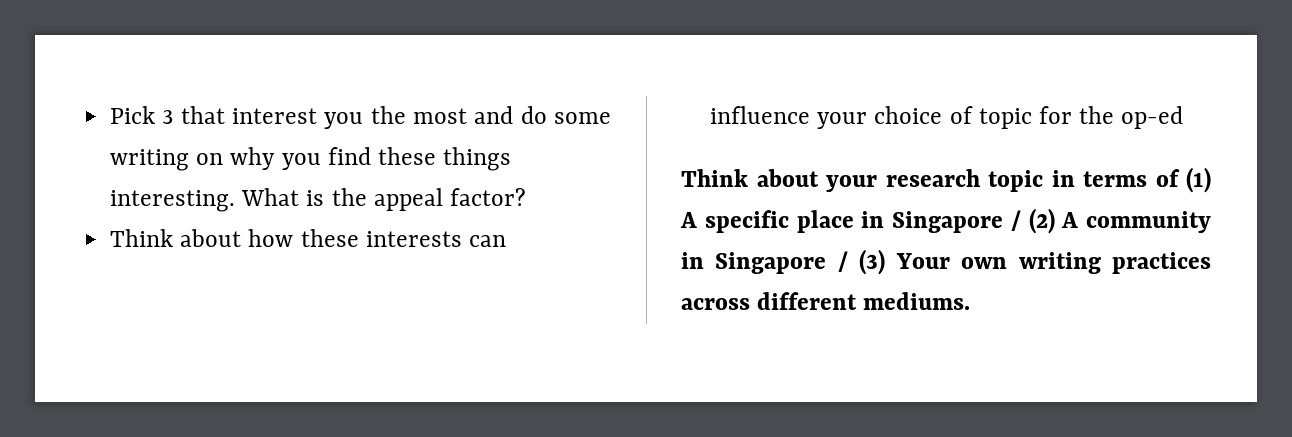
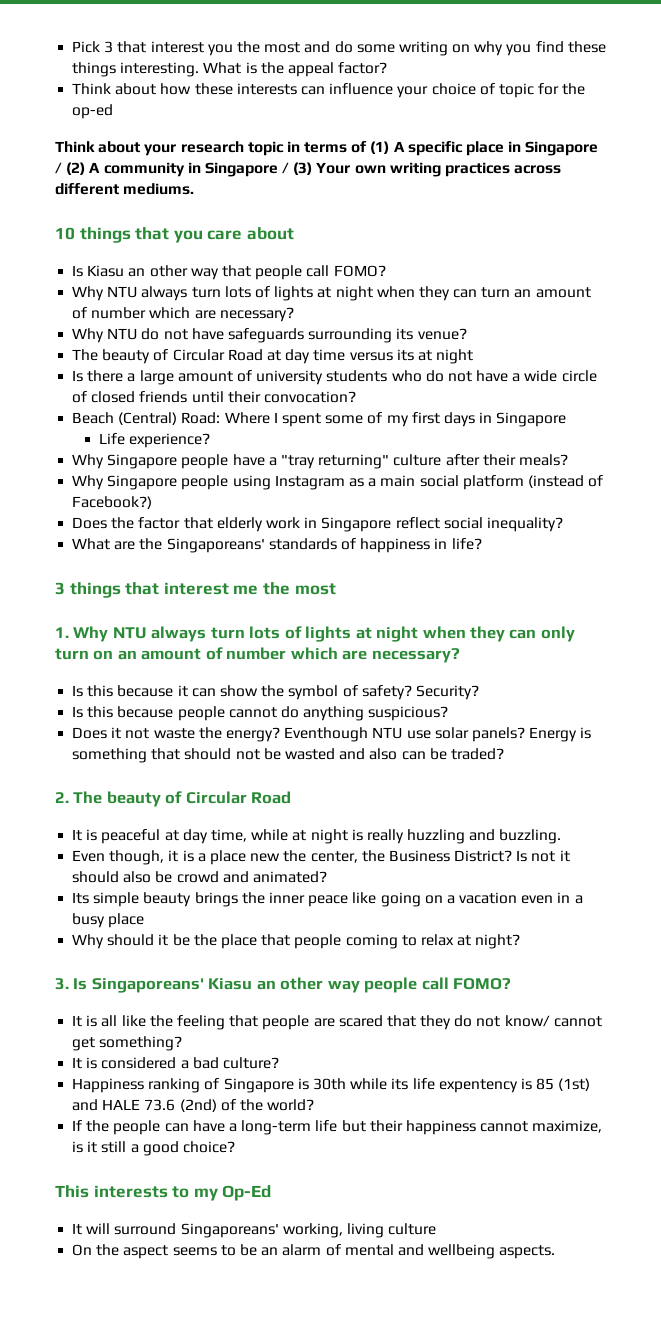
+ 10 things that you care about
+ Is Kiasu an other way that people call FOMO?
+ Why NTU always turn lots of lights at night when they can turn an amount of number which are necessary?
+ Why NTU do not have safeguards surrounding its venue?
+ The beauty of Circular Road at day time versus its at night
+ Is there a large amount of university students who do not have a wide circle of closed friends until their convocation?
+ Beach (Central) Road: Where I spent some of my first days in Singapore
+ Life experience?
+ Why Singapore people have a "tray returning" culture after their meals?
+ Why Singapore people using Instagram as a main social platform (instead of Facebook?)
+ Does the factor that elderly work in Singapore reflect social inequality?
+ What are the Singaporeans' standards of happiness in life?
+ 3 things that interest me the most
+ 1. Why NTU always turn lots of lights at night when they can only turn on an amount of number which are necessary?
+ Is this because it can show the symbol of safety? Security?
+ Is this because people cannot do anything suspicious?
+ Does it not waste the energy? Eventhough NTU use solar panels? Energy is something that should not be wasted and also can be traded?
+ 2. The beauty of Circular Road
+ It is peaceful at day time, while at night is really huzzling and buzzling.
+ Even though, it is a place new the center, the Business District? Is not it should also be crowd and animated?
+ Its simple beauty brings the inner peace like going on a vacation even in a busy place
+ Why should it be the place that people coming to relax at night?
+ 3. Is Singaporeans' Kiasu an other way people call FOMO?
+ It is all like the feeling that people are scared that they do not know/ cannot get something?
+ It is considered a bad culture?
+ Happiness ranking of Singapore is 30th while its life expentency is 85 (1st) and HALE 73.6 (2nd) of the world?
+ If the people can have a long-term life but their happiness cannot maximize, is it still a good choice?
+ This interests to my Op-Ed
+ It will surround Singaporeans' working, living culture
+ On the aspect seems to be an alarm of mental and wellbeing aspects.

